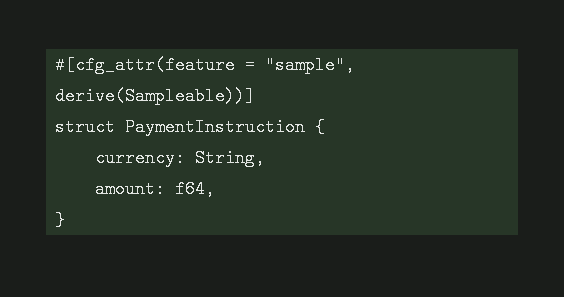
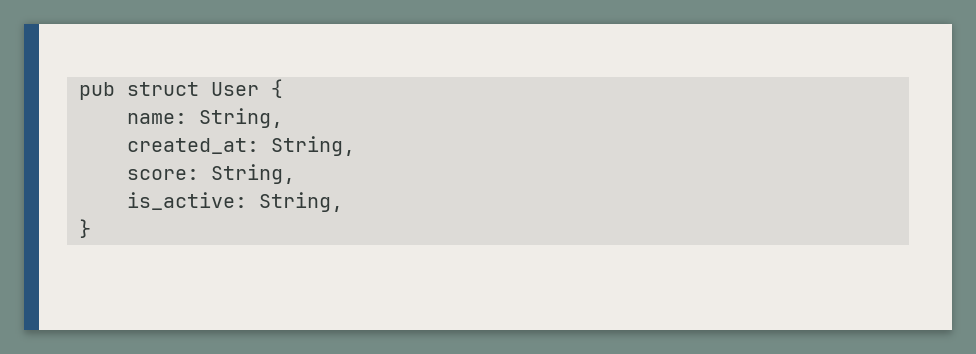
- #[cfg_attr(feature = "sample", derive(Sampleable))]
- struct PaymentInstruction {
+ pub struct User {
- currency: String,
- amount: f64,
+ name: String,
+ created_at: String,
+ score: String,
+ is_active: String,

